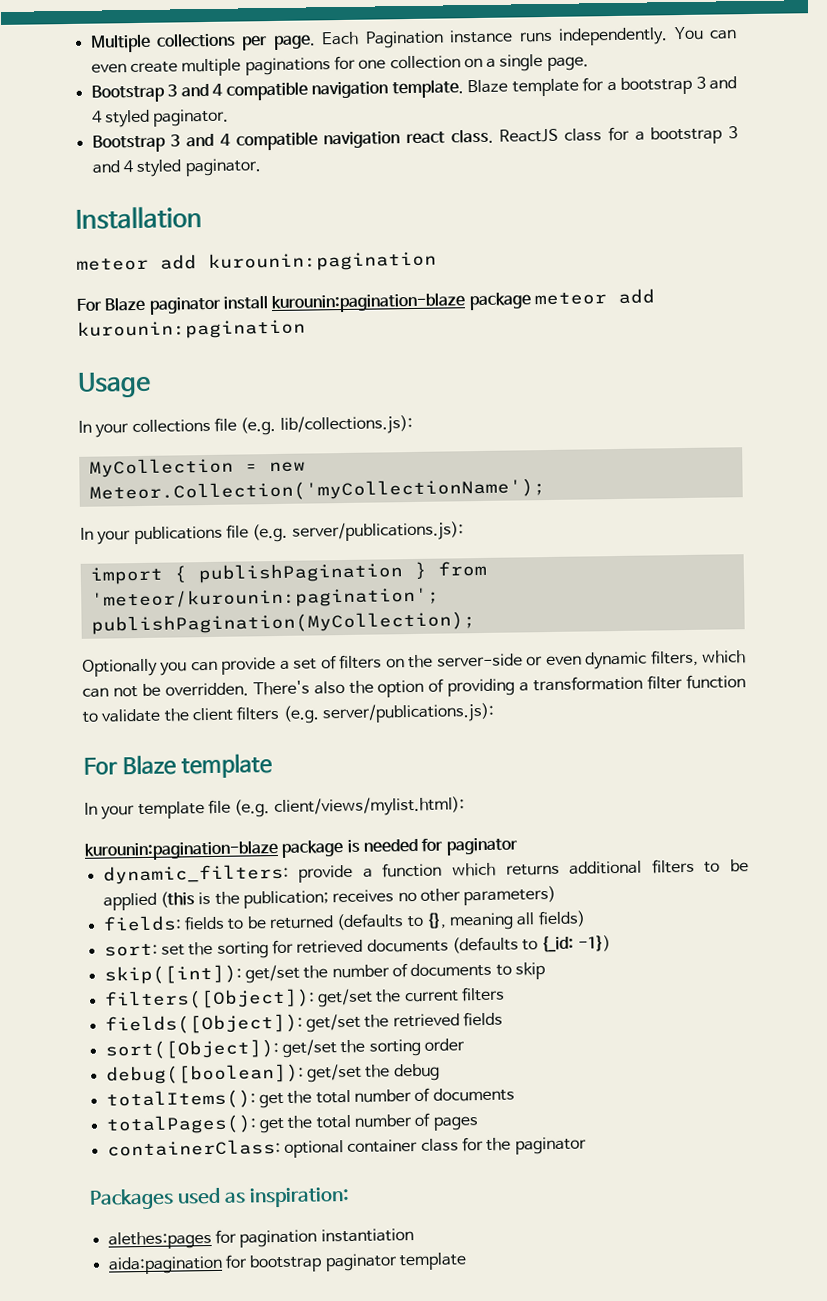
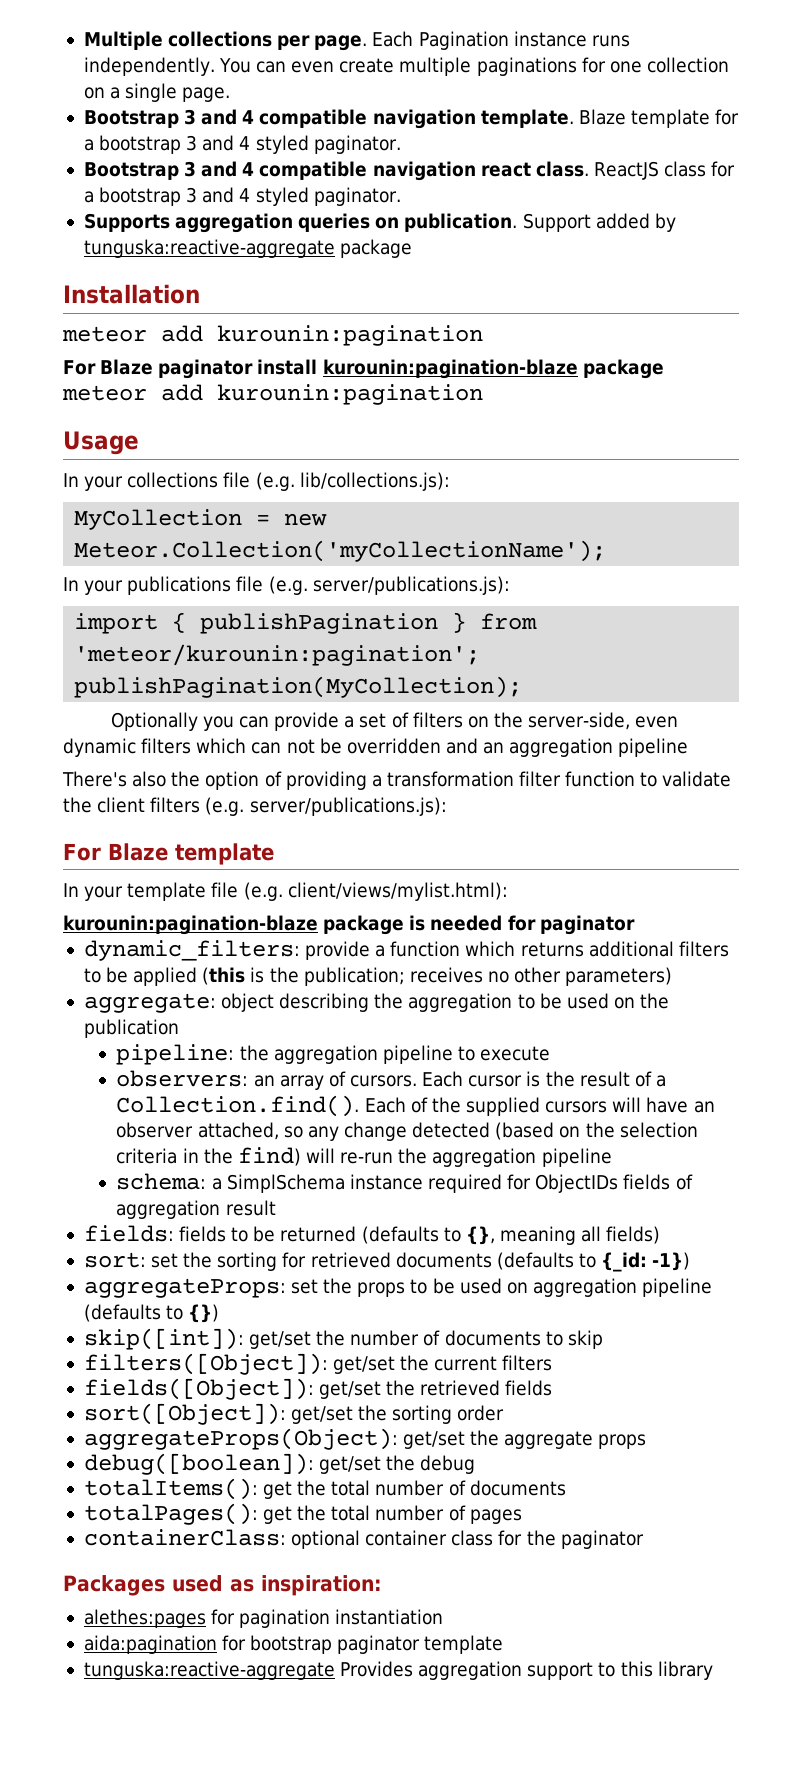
+ Supports aggregation queries on publication. Support added by tunguska:reactive-aggregate package
- Optionally you can provide a set of filters on the server-side or even dynamic filters, which can not be overridden. There's also the option of providing a transformation filter function to validate the client filters (e.g. server/publications.js):
+ Optionally you can provide a set of filters on the server-side, even dynamic filters which can not be overridden and an aggregation pipeline
+ There's also the option of providing a transformation filter function to validate the client filters (e.g. server/publications.js):
+ aggregate: object describing the aggregation to be used on the publication
+ pipeline: the aggregation pipeline to execute
+ observers: an array of cursors. Each cursor is the result of a Collection.find(). Each of the supplied cursors will have an observer attached, so any change detected (based on the selection criteria in the find) will re-run the aggregation pipeline
+ schema: a SimplSchema instance required for ObjectIDs fields of aggregation result
+ aggregateProps: set the props to be used on aggregation pipeline (defaults to {})
+ aggregateProps(Object): get/set the aggregate props
+ tunguska:reactive-aggregate Provides aggregation support to this library

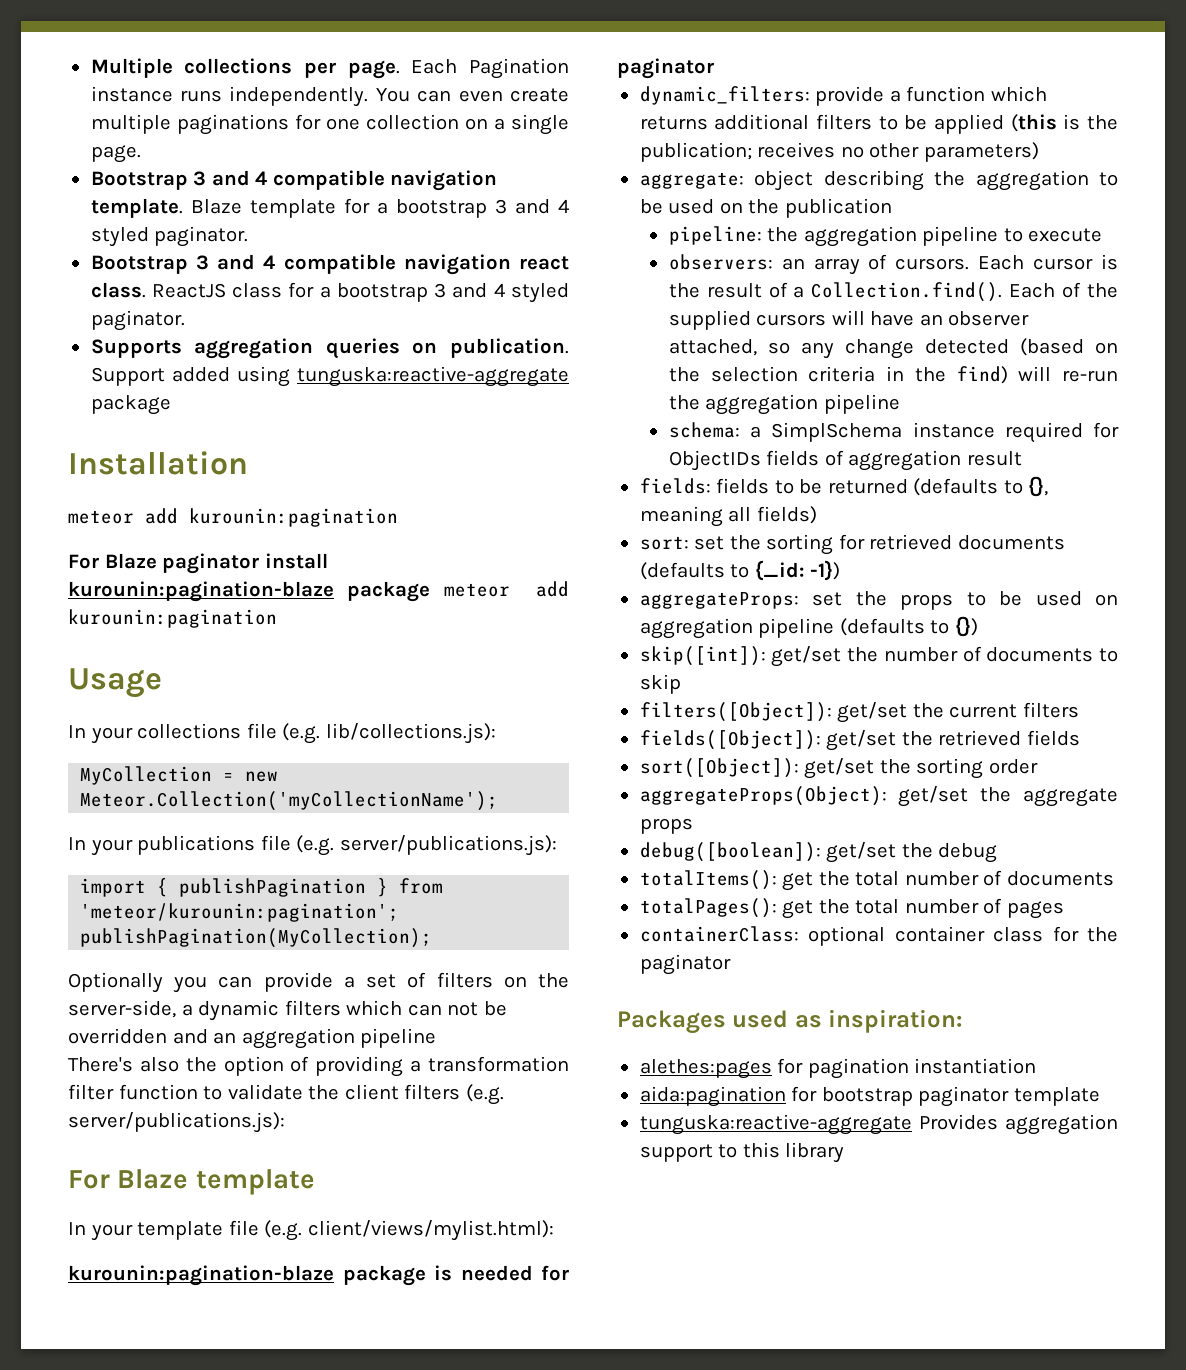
- Support added by tunguska:reactive-aggregate package
+ Support added using tunguska:reactive-aggregate package
- Optionally you can provide a set of filters on the server-side, even dynamic filters which can not be overridden and an aggregation pipeline
+ Optionally you can provide a set of filters on the server-side, a dynamic filters which can not be overridden and an aggregation pipeline

